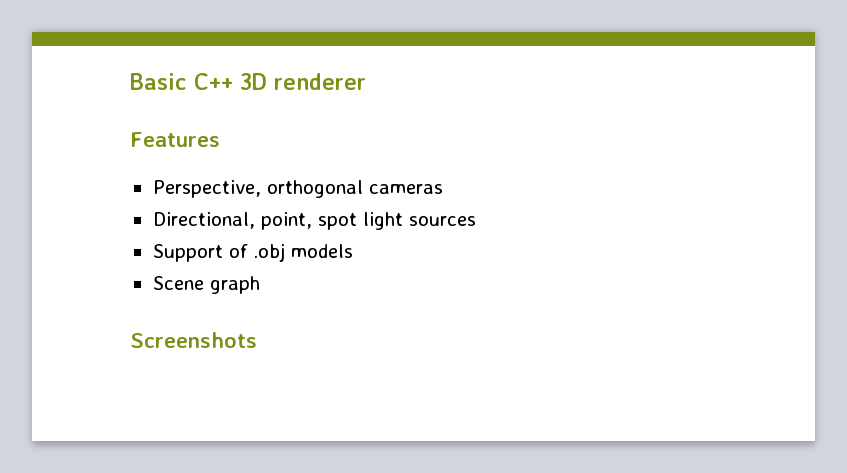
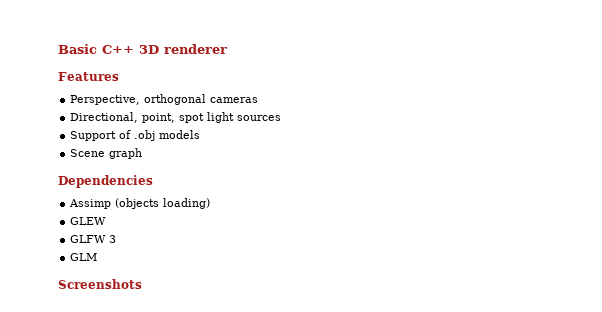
+ Dependencies
+ Assimp (objects loading)
+ GLEW
+ GLFW 3
+ GLM

